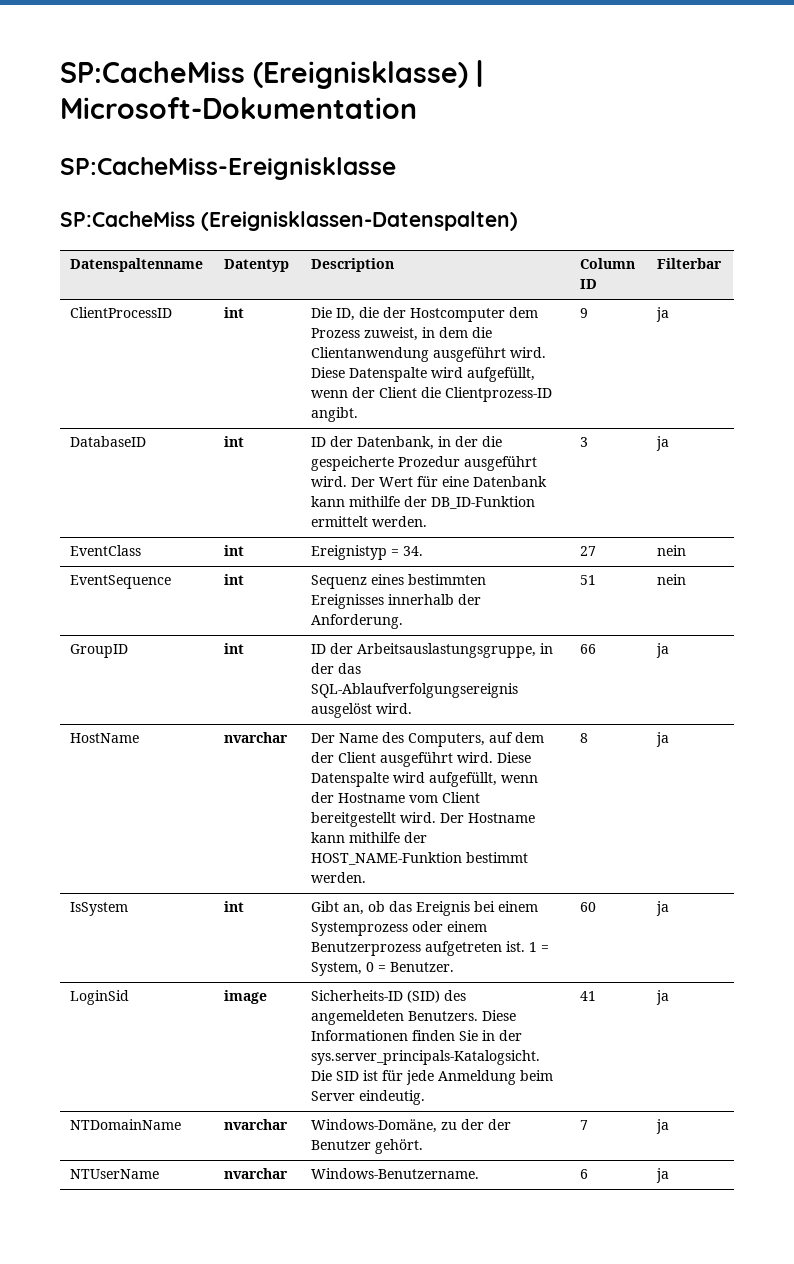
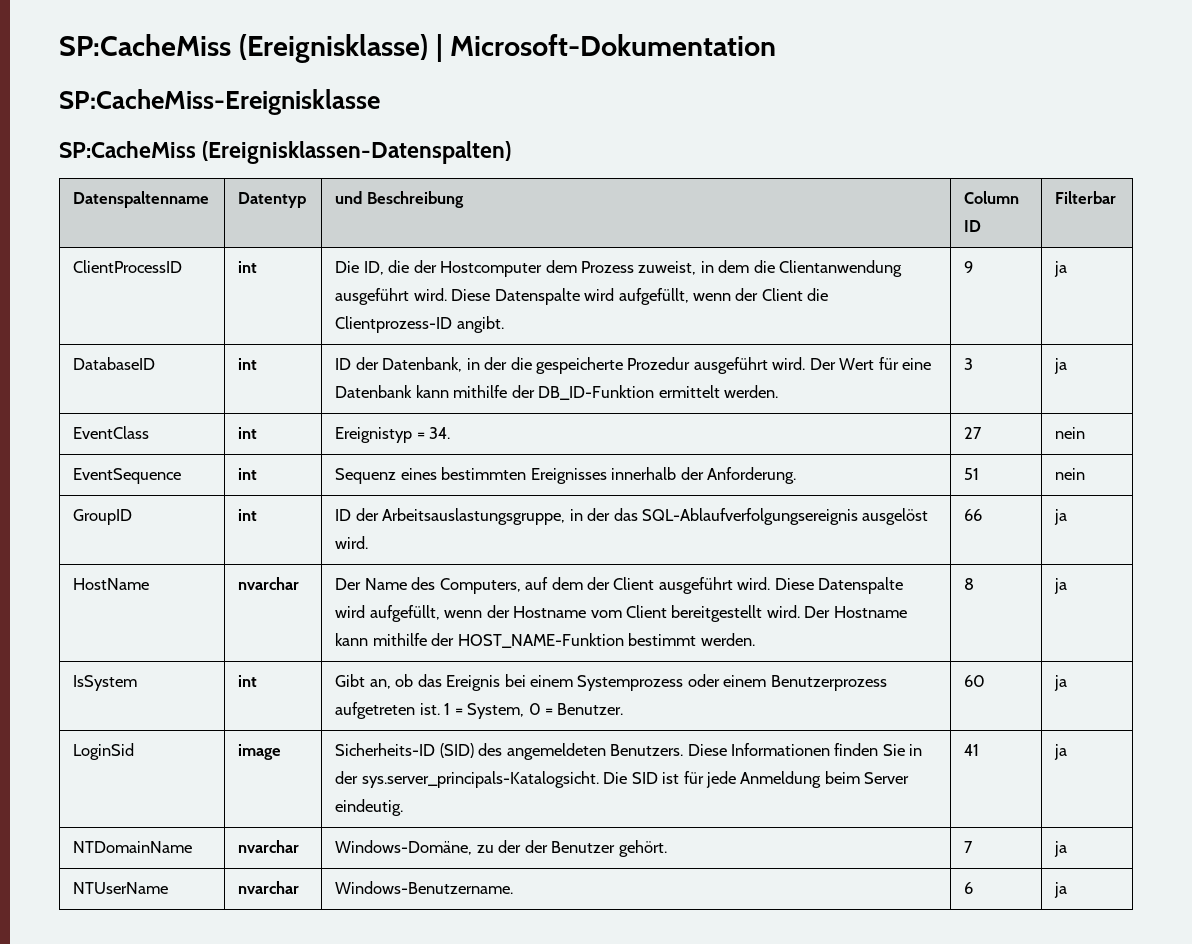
- Datenspaltenname | Datentyp | Description | Column ID | Filterbar
+ Datenspaltenname | Datentyp | und Beschreibung | Column ID | Filterbar

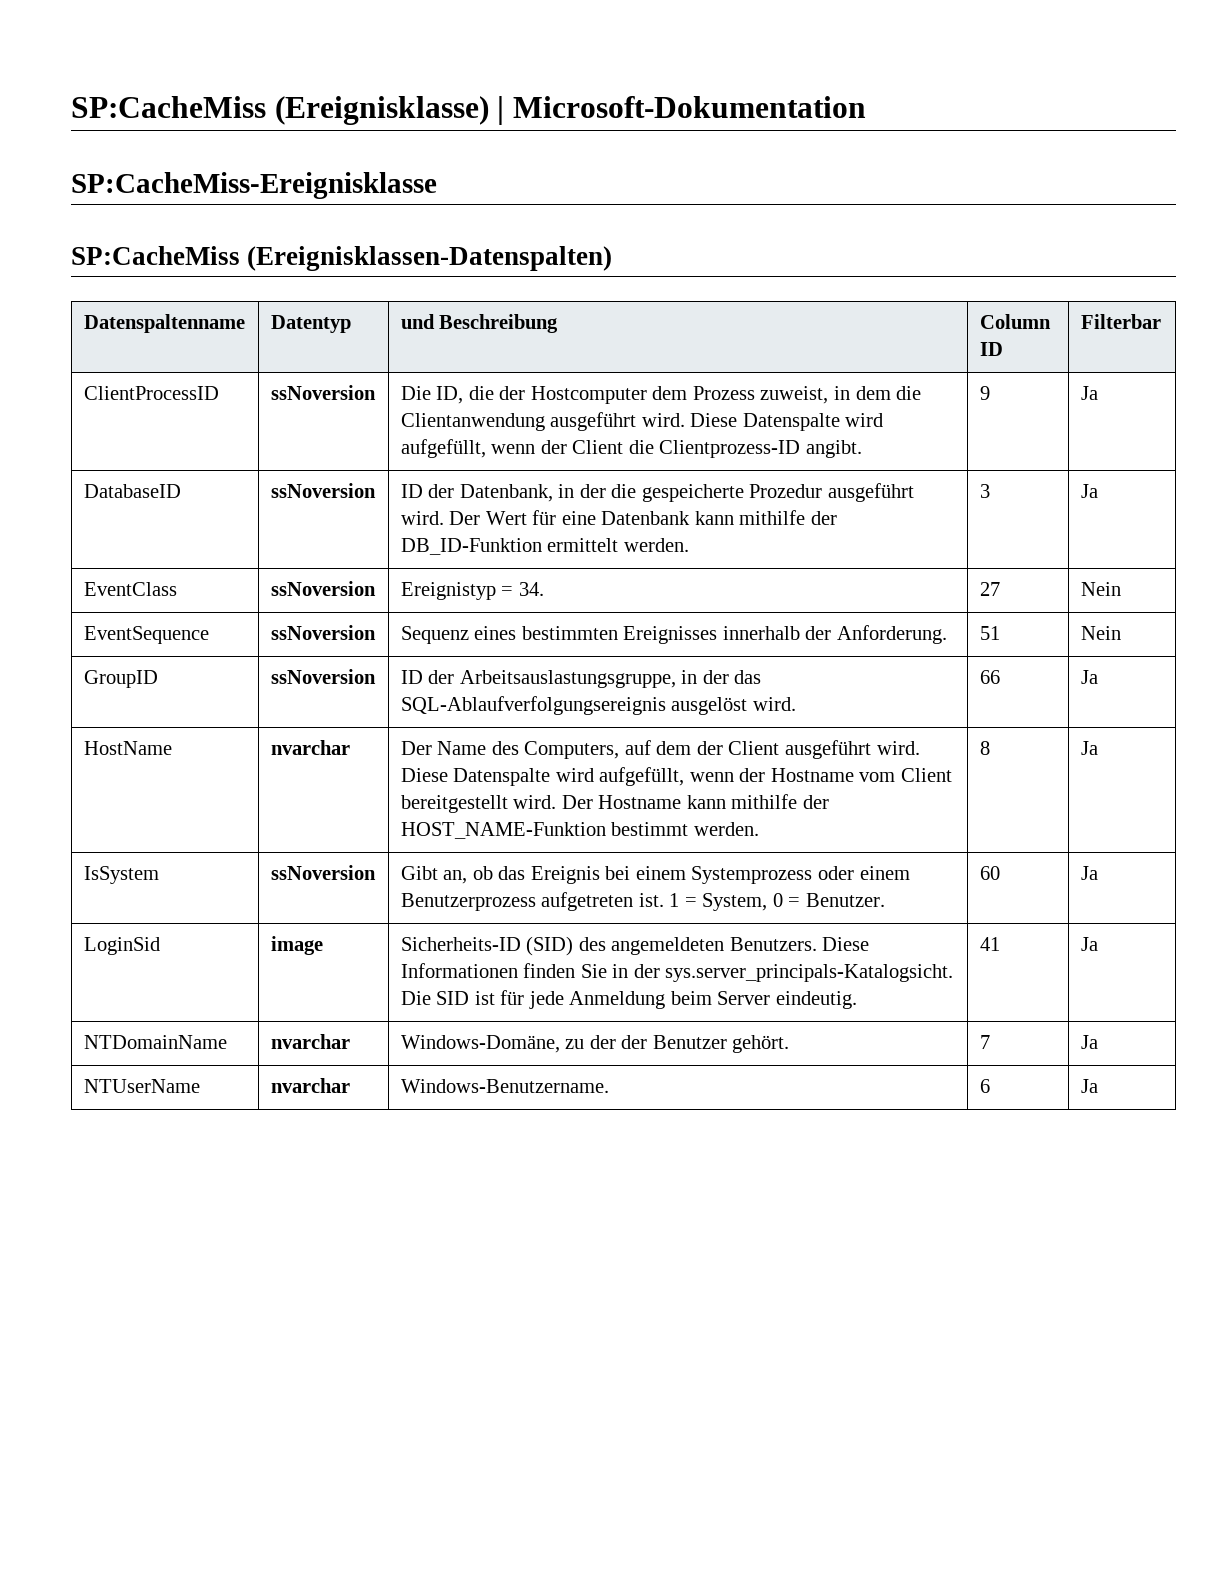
- ClientProcessID | int | Die ID, die der Hostcomputer dem Prozess zuweist, in dem die Clientanwendung ausgeführt wird. Diese Datenspalte wird aufgefüllt, wenn der Client die Clientprozess-ID angibt. | 9 | ja
+ ClientProcessID | ssNoversion | Die ID, die der Hostcomputer dem Prozess zuweist, in dem die Clientanwendung ausgeführt wird. Diese Datenspalte wird aufgefüllt, wenn der Client die Clientprozess-ID angibt. | 9 | Ja
- DatabaseID | int | ID der Datenbank, in der die gespeicherte Prozedur ausgeführt wird. Der Wert für eine Datenbank kann mithilfe der DB_ID-Funktion ermittelt werden. | 3 | ja
+ DatabaseID | ssNoversion | ID der Datenbank, in der die gespeicherte Prozedur ausgeführt wird. Der Wert für eine Datenbank kann mithilfe der DB_ID-Funktion ermittelt werden. | 3 | Ja
- EventClass | int | Ereignistyp = 34. | 27 | nein
+ EventClass | ssNoversion | Ereignistyp = 34. | 27 | Nein
- EventSequence | int | Sequenz eines bestimmten Ereignisses innerhalb der Anforderung. | 51 | nein
+ EventSequence | ssNoversion | Sequenz eines bestimmten Ereignisses innerhalb der Anforderung. | 51 | Nein
- GroupID | int | ID der Arbeitsauslastungsgruppe, in der das SQL-Ablaufverfolgungsereignis ausgelöst wird. | 66 | ja
+ GroupID | ssNoversion | ID der Arbeitsauslastungsgruppe, in der das SQL-Ablaufverfolgungsereignis ausgelöst wird. | 66 | Ja
- HostName | nvarchar | Der Name des Computers, auf dem der Client ausgeführt wird. Diese Datenspalte wird aufgefüllt, wenn der Hostname vom Client bereitgestellt wird. Der Hostname kann mithilfe der HOST_NAME-Funktion bestimmt werden. | 8 | ja
+ HostName | nvarchar | Der Name des Computers, auf dem der Client ausgeführt wird. Diese Datenspalte wird aufgefüllt, wenn der Hostname vom Client bereitgestellt wird. Der Hostname kann mithilfe der HOST_NAME-Funktion bestimmt werden. | 8 | Ja
- IsSystem | int | Gibt an, ob das Ereignis bei einem Systemprozess oder einem Benutzerprozess aufgetreten ist. 1 = System, 0 = Benutzer. | 60 | ja
+ IsSystem | ssNoversion | Gibt an, ob das Ereignis bei einem Systemprozess oder einem Benutzerprozess aufgetreten ist. 1 = System, 0 = Benutzer. | 60 | Ja
- LoginSid | image | Sicherheits-ID (SID) des angemeldeten Benutzers. Diese Informationen finden Sie in der sys.server_principals-Katalogsicht. Die SID ist für jede Anmeldung beim Server eindeutig. | 41 | ja
+ LoginSid | image | Sicherheits-ID (SID) des angemeldeten Benutzers. Diese Informationen finden Sie in der sys.server_principals-Katalogsicht. Die SID ist für jede Anmeldung beim Server eindeutig. | 41 | Ja
- NTDomainName | nvarchar | Windows-Domäne, zu der der Benutzer gehört. | 7 | ja
+ NTDomainName | nvarchar | Windows-Domäne, zu der der Benutzer gehört. | 7 | Ja
- NTUserName | nvarchar | Windows-Benutzername. | 6 | ja
+ NTUserName | nvarchar | Windows-Benutzername. | 6 | Ja

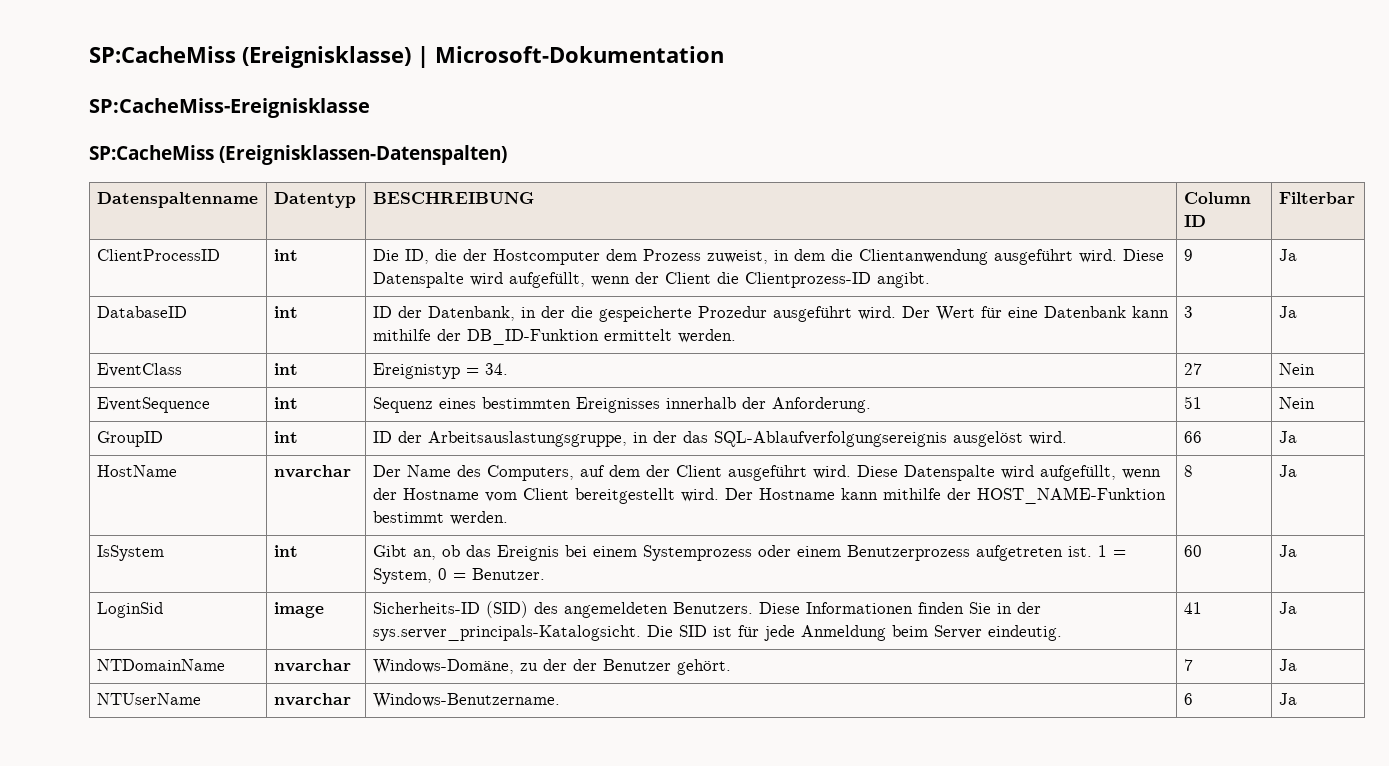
- Datenspaltenname | Datentyp | und Beschreibung | Column ID | Filterbar
+ Datenspaltenname | Datentyp | BESCHREIBUNG | Column ID | Filterbar
- ClientProcessID | ssNoversion | Die ID, die der Hostcomputer dem Prozess zuweist, in dem die Clientanwendung ausgeführt wird. Diese Datenspalte wird aufgefüllt, wenn der Client die Clientprozess-ID angibt. | 9 | Ja
+ ClientProcessID | int | Die ID, die der Hostcomputer dem Prozess zuweist, in dem die Clientanwendung ausgeführt wird. Diese Datenspalte wird aufgefüllt, wenn der Client die Clientprozess-ID angibt. | 9 | Ja
- DatabaseID | ssNoversion | ID der Datenbank, in der die gespeicherte Prozedur ausgeführt wird. Der Wert für eine Datenbank kann mithilfe der DB_ID-Funktion ermittelt werden. | 3 | Ja
+ DatabaseID | int | ID der Datenbank, in der die gespeicherte Prozedur ausgeführt wird. Der Wert für eine Datenbank kann mithilfe der DB_ID-Funktion ermittelt werden. | 3 | Ja
- EventClass | ssNoversion | Ereignistyp = 34. | 27 | Nein
+ EventClass | int | Ereignistyp = 34. | 27 | Nein
- EventSequence | ssNoversion | Sequenz eines bestimmten Ereignisses innerhalb der Anforderung. | 51 | Nein
+ EventSequence | int | Sequenz eines bestimmten Ereignisses innerhalb der Anforderung. | 51 | Nein
- GroupID | ssNoversion | ID der Arbeitsauslastungsgruppe, in der das SQL-Ablaufverfolgungsereignis ausgelöst wird. | 66 | Ja
+ GroupID | int | ID der Arbeitsauslastungsgruppe, in der das SQL-Ablaufverfolgungsereignis ausgelöst wird. | 66 | Ja
- IsSystem | ssNoversion | Gibt an, ob das Ereignis bei einem Systemprozess oder einem Benutzerprozess aufgetreten ist. 1 = System, 0 = Benutzer. | 60 | Ja
+ IsSystem | int | Gibt an, ob das Ereignis bei einem Systemprozess oder einem Benutzerprozess aufgetreten ist. 1 = System, 0 = Benutzer. | 60 | Ja

